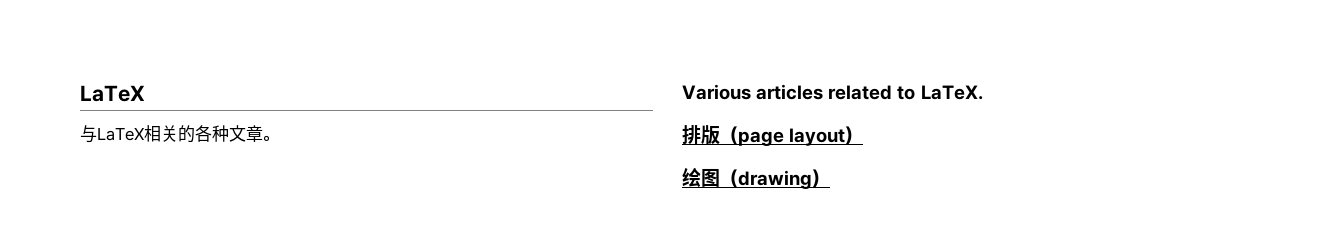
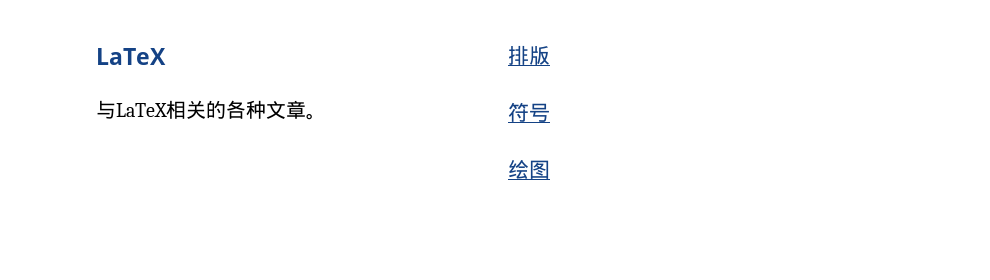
- Various articles related to LaTeX.
- 排版（page layout）
+ 排版
+ 符号
- 绘图（drawing）
+ 绘图

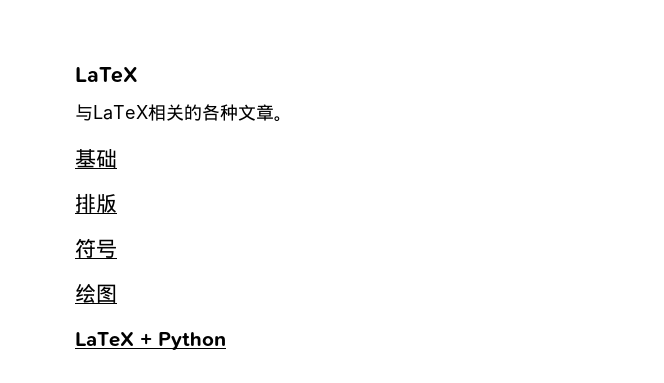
+ 基础
+ LaTeX + Python

